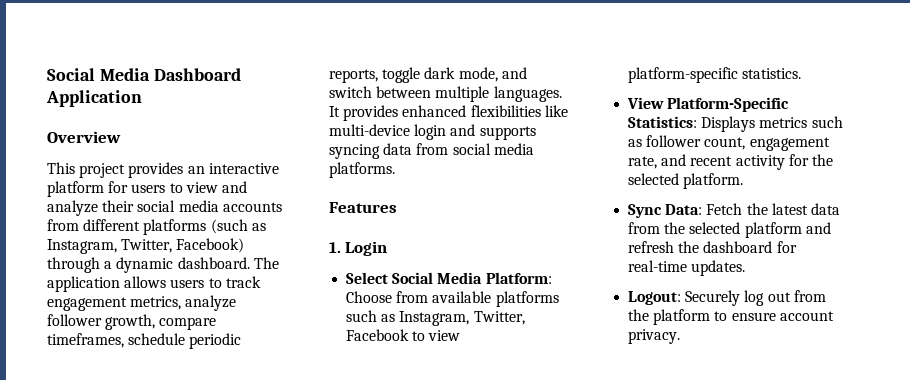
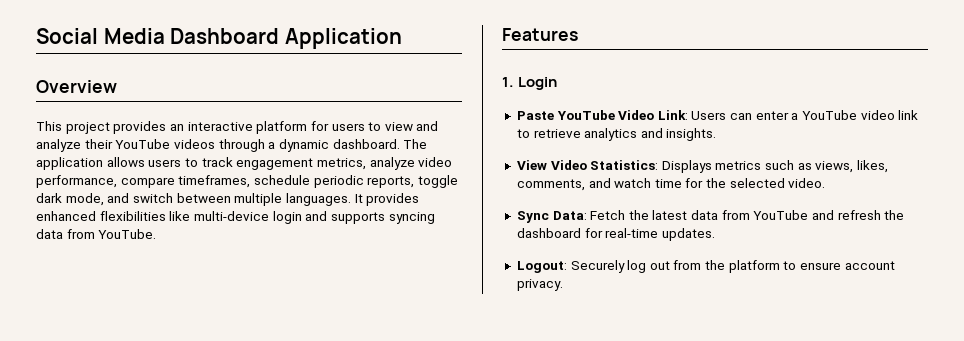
- This project provides an interactive platform for users to view and analyze their social media accounts from different platforms (such as Instagram, Twitter, Facebook) through a dynamic dashboard.
+ This project provides an interactive platform for users to view and analyze their YouTube videos through a dynamic dashboard.
- The application allows users to track engagement metrics, analyze follower growth, compare timeframes, schedule periodic reports, toggle dark mode, and switch between multiple languages.
+ The application allows users to track engagement metrics, analyze video performance, compare timeframes, schedule periodic reports, toggle dark mode, and switch between multiple languages.
- It provides enhanced flexibilities like multi-device login and supports syncing data from social media platforms.
+ It provides enhanced flexibilities like multi-device login and supports syncing data from YouTube.
- Select Social Media Platform: Choose from available platforms such as Instagram, Twitter, Facebook to view platform-specific statistics.
+ Paste YouTube Video Link: Users can enter a YouTube video link to retrieve analytics and insights.
- View Platform-Specific Statistics: Displays metrics such as follower count, engagement rate, and recent activity for the selected platform.
+ View Video Statistics: Displays metrics such as views, likes, comments, and watch time for the selected video.
- Sync Data: Fetch the latest data from the selected platform and refresh the dashboard for real-time updates.
+ Sync Data: Fetch the latest data from YouTube and refresh the dashboard for real-time updates.

